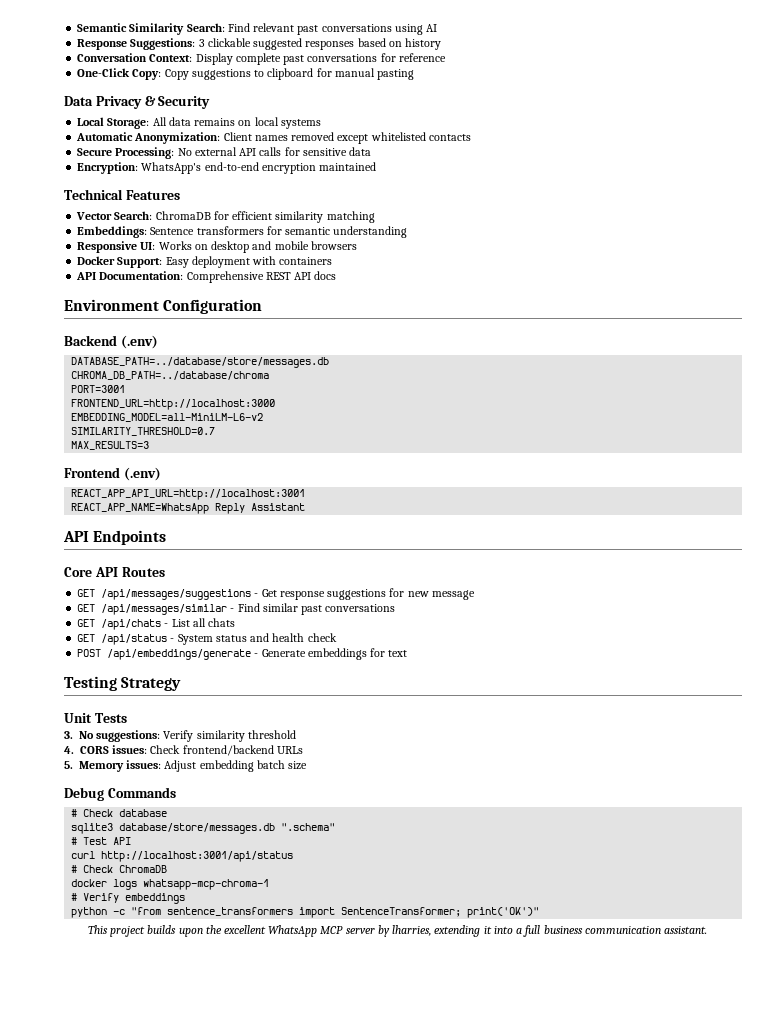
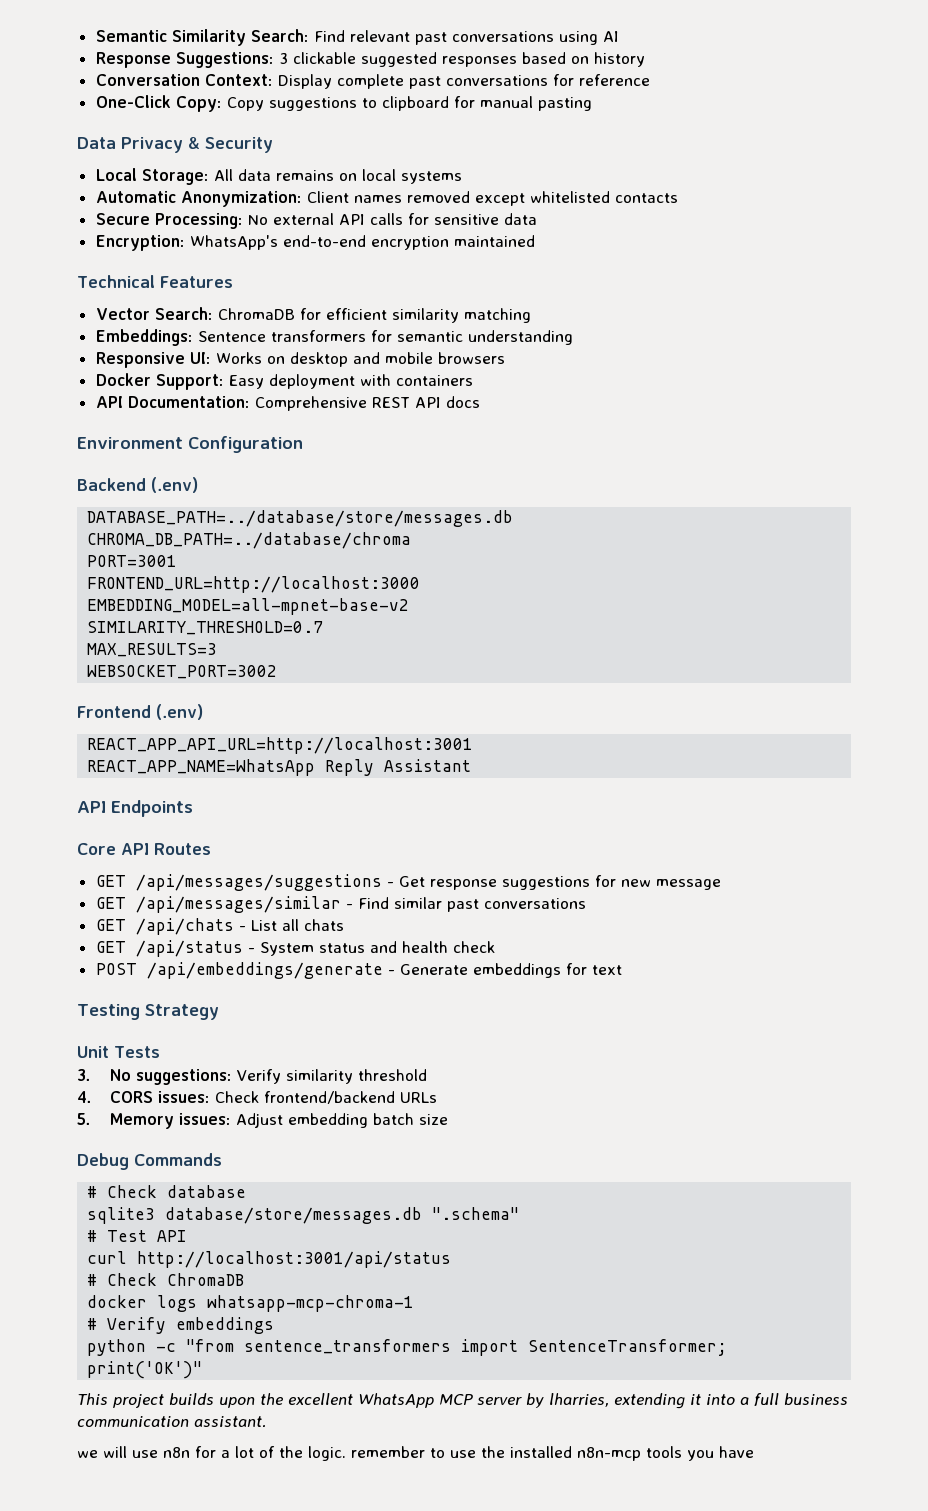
- EMBEDDING_MODEL=all-MiniLM-L6-v2
+ EMBEDDING_MODEL=all-mpnet-base-v2
+ WEBSOCKET_PORT=3002
+ we will use n8n for a lot of the logic. remember to use the installed n8n-mcp tools you have

